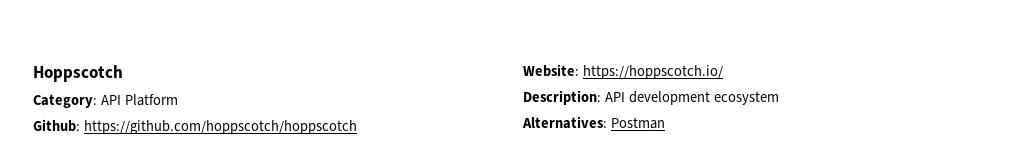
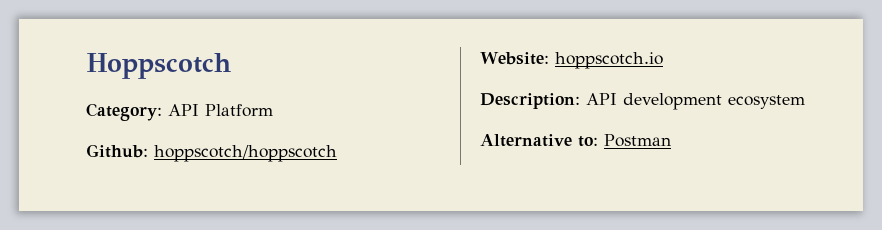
- Github: https://github.com/hoppscotch/hoppscotch
+ Github: hoppscotch/hoppscotch
- Website: https://hoppscotch.io/
+ Website: hoppscotch.io
- Alternatives: Postman
+ Alternative to: Postman

